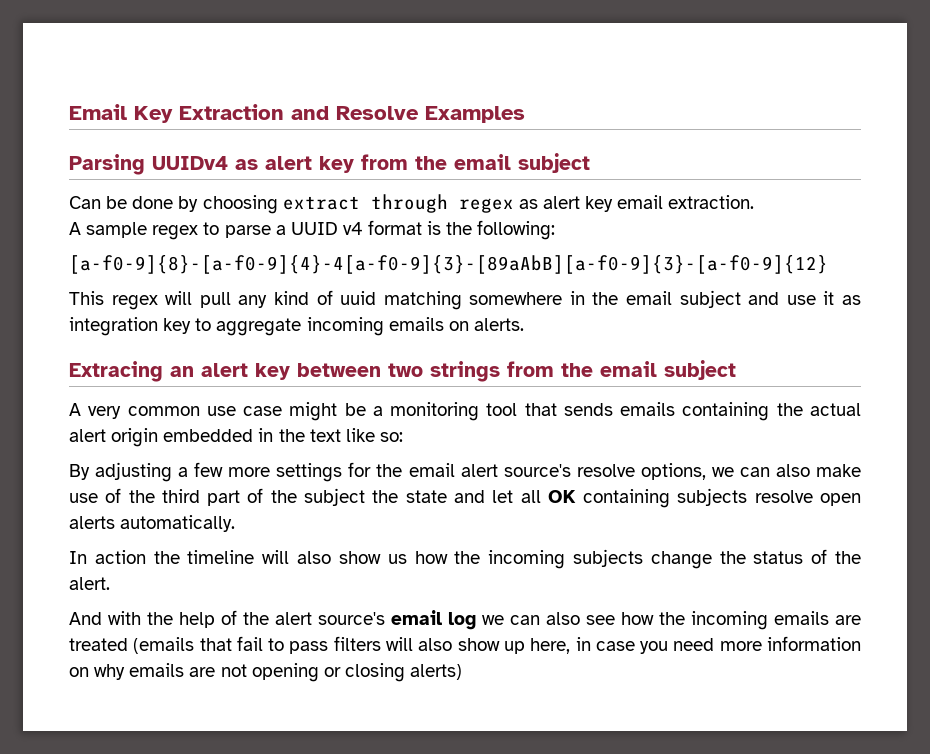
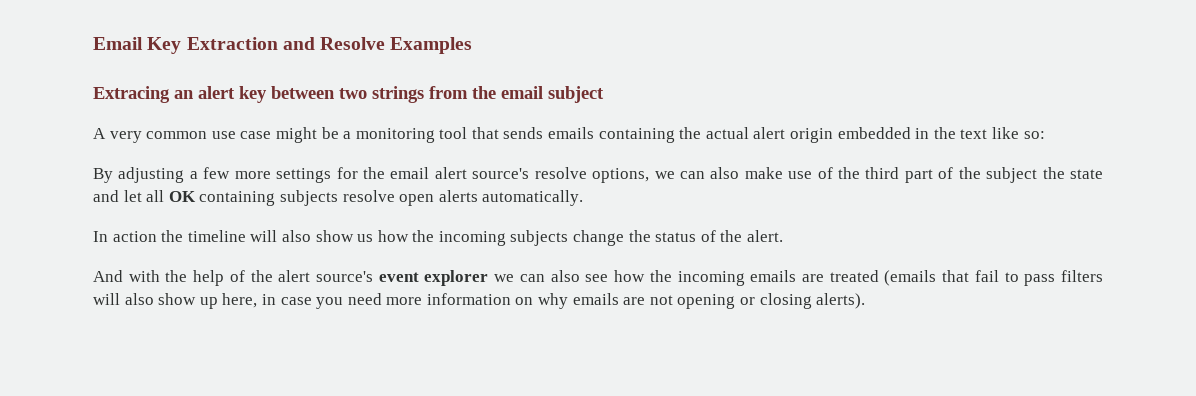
- Parsing UUIDv4 as alert key from the email subject
- Can be done by choosing extract through regex as alert key email extraction.
- A sample regex to parse a UUID v4 format is the following:
- [a-f0-9]{8}-[a-f0-9]{4}-4[a-f0-9]{3}-[89aAbB][a-f0-9]{3}-[a-f0-9]{12}
- This regex will pull any kind of uuid matching somewhere in the email subject and use it as integration key to aggregate incoming emails on alerts.
- And with the help of the alert source's email log we can also see how the incoming emails are treated (emails that fail to pass filters will also show up here, in case you need more information on why emails are not opening or closing alerts)
+ And with the help of the alert source's event explorer we can also see how the incoming emails are treated (emails that fail to pass filters will also show up here, in case you need more information on why emails are not opening or closing alerts).

